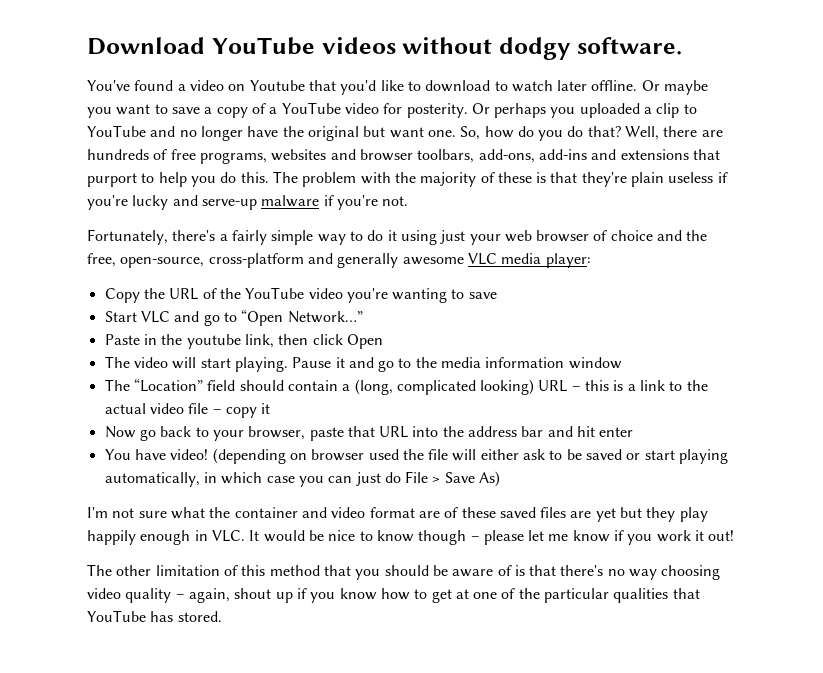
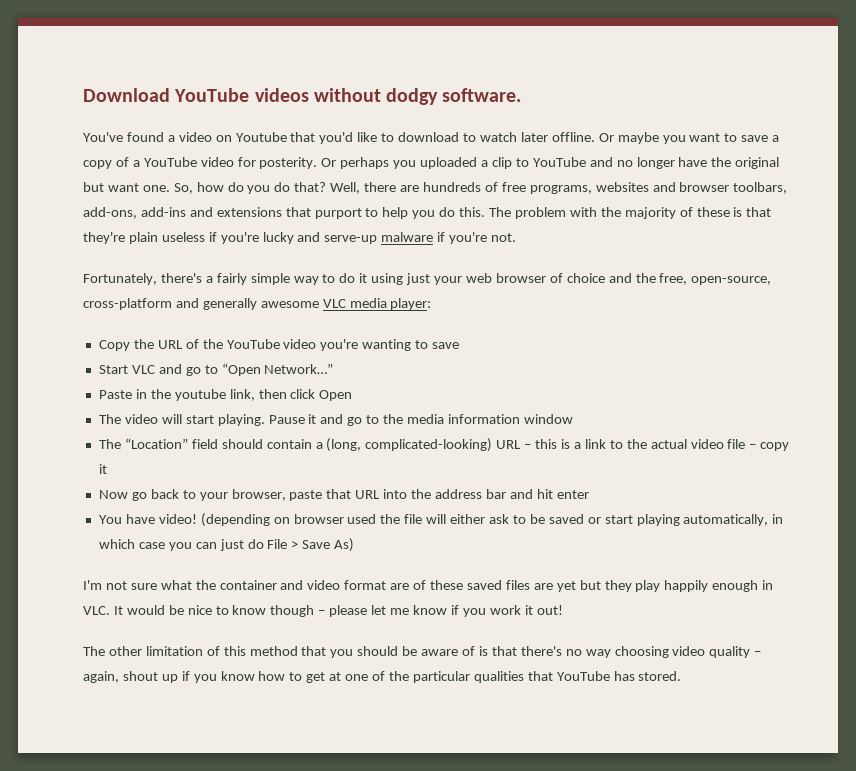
- The “Location” field should contain a (long, complicated looking) URL – this is a link to the actual video file – copy it
+ The “Location” field should contain a (long, complicated-looking) URL – this is a link to the actual video file – copy it

